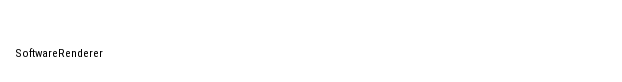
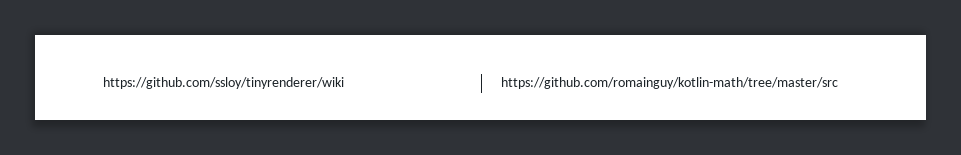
- SoftwareRenderer
+ https://github.com/ssloy/tinyrenderer/wiki https://github.com/romainguy/kotlin-math/tree/master/src

